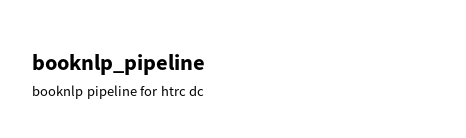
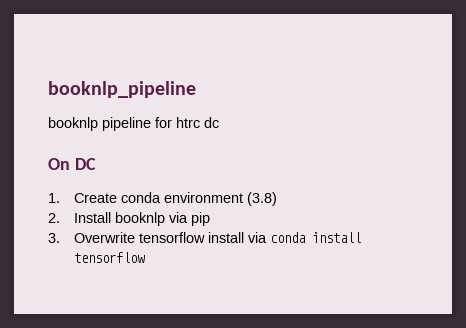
+ On DC
+ 1. Create conda environment (3.8)
+ 2. Install booknlp via pip
+ 3. Overwrite tensorflow install via conda install tensorflow

